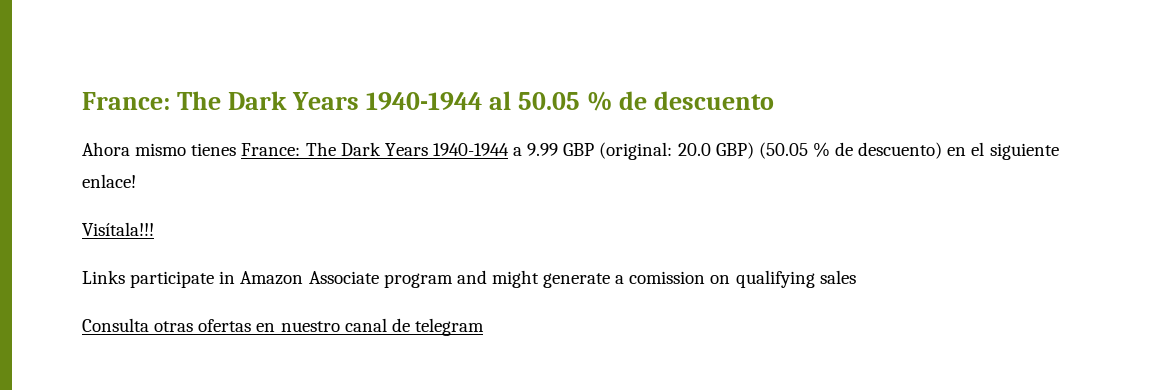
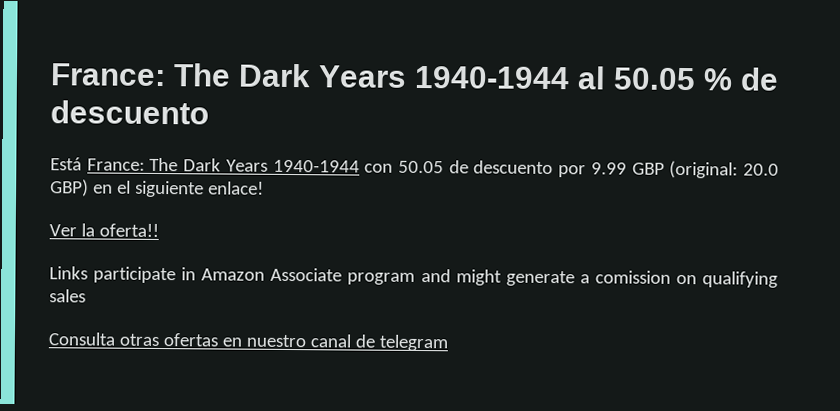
- Ahora mismo tienes France: The Dark Years 1940-1944 a 9.99 GBP (original: 20.0 GBP) (50.05 % de descuento) en el siguiente enlace!
+ Está France: The Dark Years 1940-1944 con 50.05 de descuento por 9.99 GBP (original: 20.0 GBP) en el siguiente enlace!
- Visítala!!!
+ Ver la oferta!!

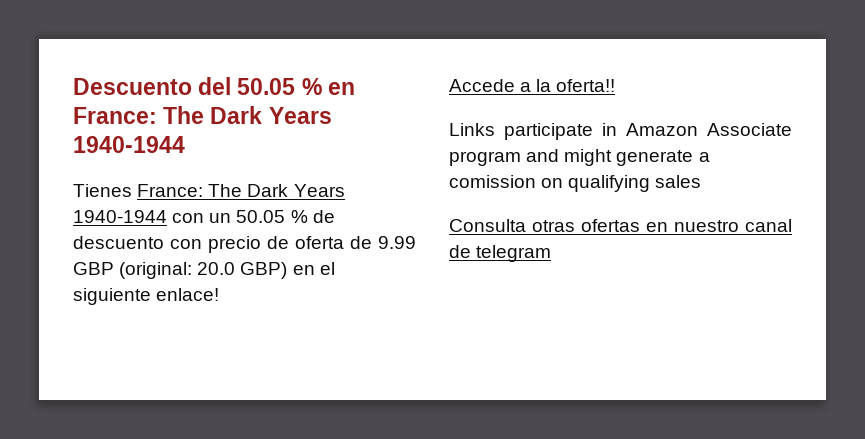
- France: The Dark Years 1940-1944 al 50.05 % de descuento
- Está France: The Dark Years 1940-1944 con 50.05 de descuento por 9.99 GBP (original: 20.0 GBP) en el siguiente enlace!
+ Descuento del 50.05 % en France: The Dark Years 1940-1944
+ Tienes France: The Dark Years 1940-1944 con un 50.05 % de descuento con precio de oferta de 9.99 GBP (original: 20.0 GBP) en el siguiente enlace!
- Ver la oferta!!
+ Accede a la oferta!!

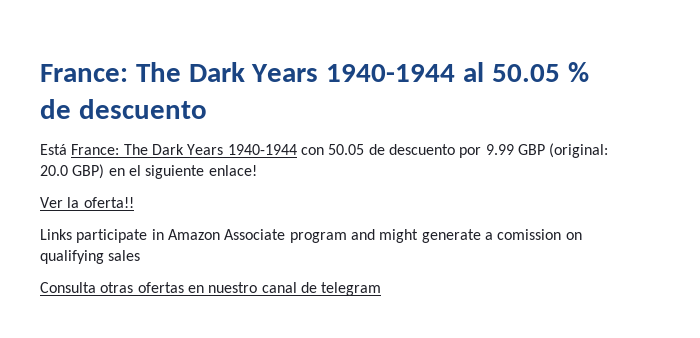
- Descuento del 50.05 % en France: The Dark Years 1940-1944
- Tienes France: The Dark Years 1940-1944 con un 50.05 % de descuento con precio de oferta de 9.99 GBP (original: 20.0 GBP) en el siguiente enlace!
+ France: The Dark Years 1940-1944 al 50.05 % de descuento
+ Está France: The Dark Years 1940-1944 con 50.05 de descuento por 9.99 GBP (original: 20.0 GBP) en el siguiente enlace!
- Accede a la oferta!!
+ Ver la oferta!!

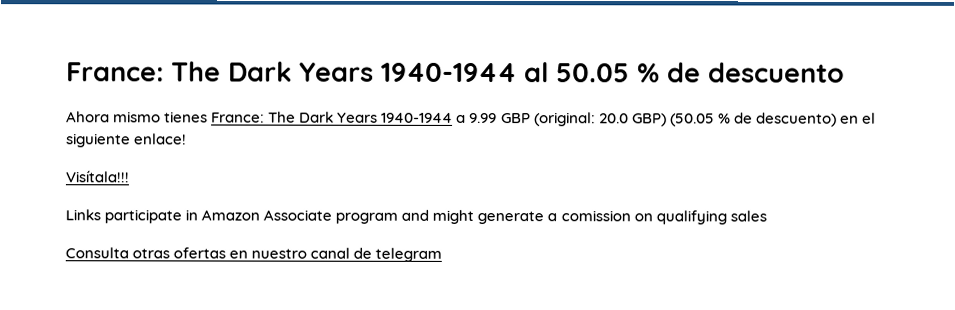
- Está France: The Dark Years 1940-1944 con 50.05 de descuento por 9.99 GBP (original: 20.0 GBP) en el siguiente enlace!
+ Ahora mismo tienes France: The Dark Years 1940-1944 a 9.99 GBP (original: 20.0 GBP) (50.05 % de descuento) en el siguiente enlace!
- Ver la oferta!!
+ Visítala!!!

